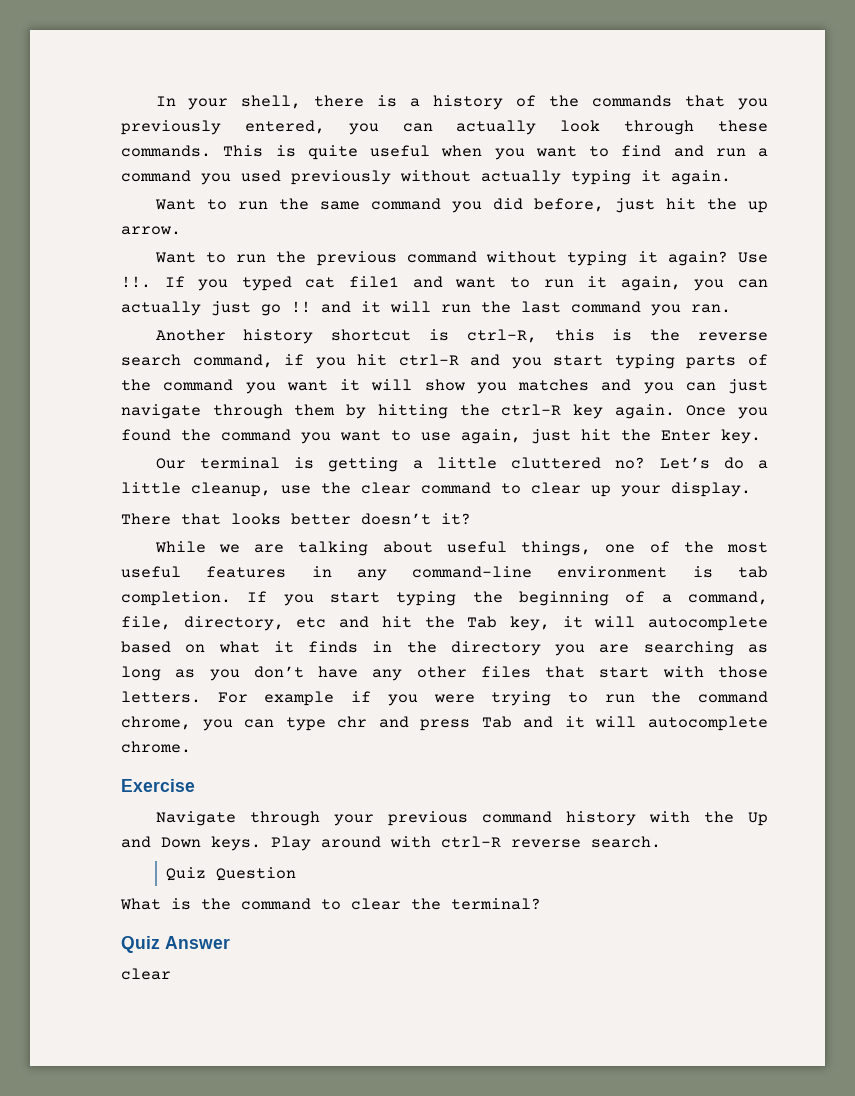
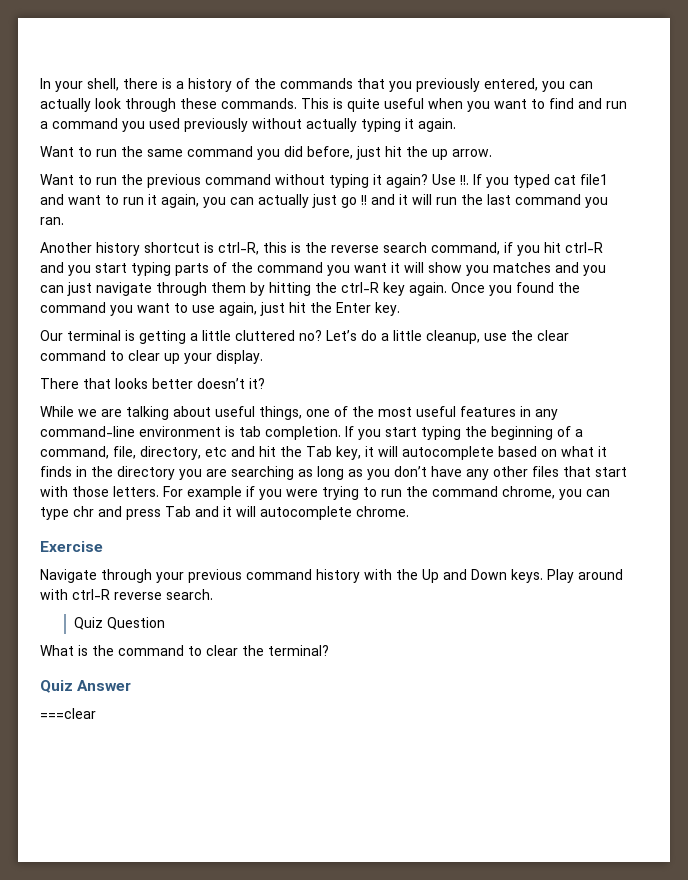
  Quiz Answer
- clear
+ ===clear

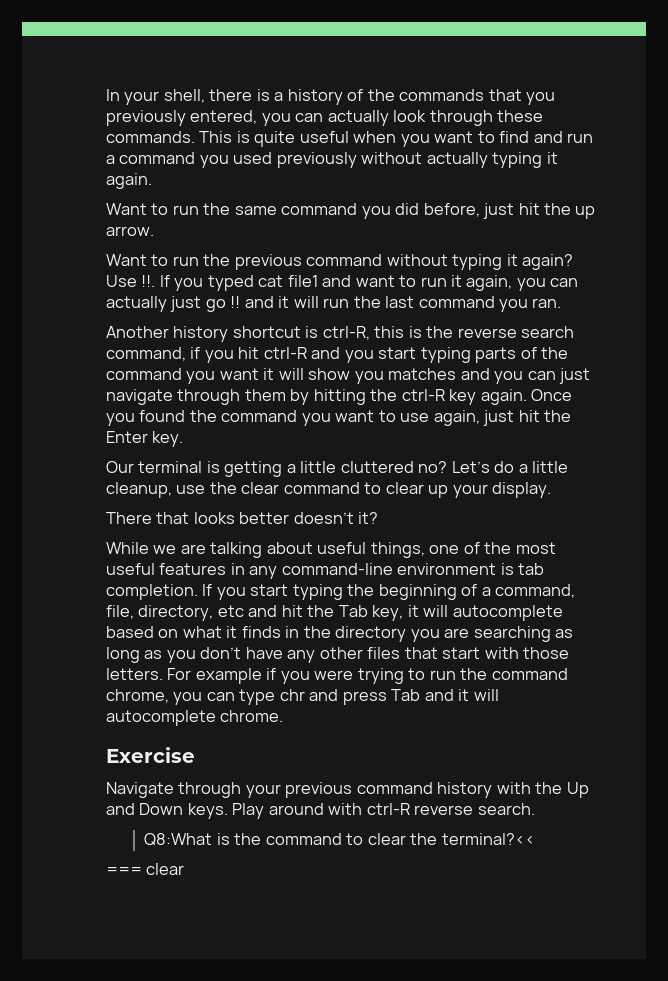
- Quiz Question
- What is the command to clear the terminal?
- Quiz Answer
- ===clear
+ Q8:What is the command to clear the terminal?<<
+ === clear

